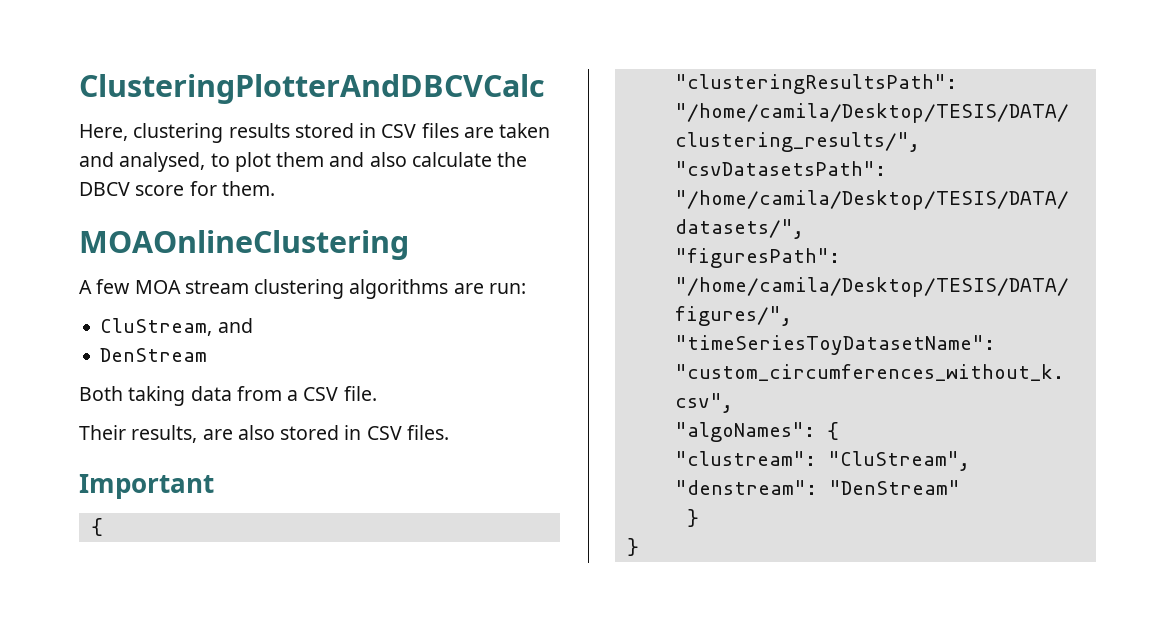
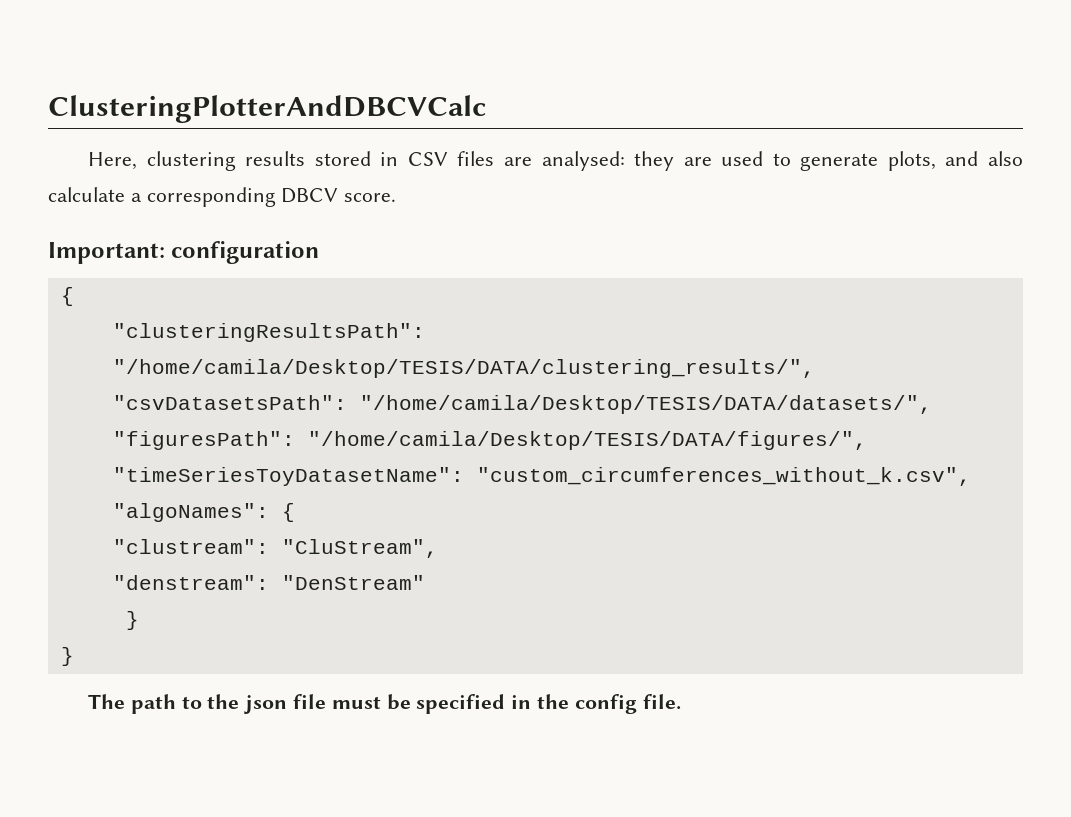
- Here, clustering results stored in CSV files are taken and analysed, to plot them and also calculate the DBCV score for them.
- MOAOnlineClustering
- A few MOA stream clustering algorithms are run:
- CluStream, and
- DenStream
- Both taking data from a CSV file.
- Their results, are also stored in CSV files.
- Important
+ Here, clustering results stored in CSV files are analysed: they are used to generate plots, and also calculate a corresponding DBCV score.
+ Important: configuration
+ The path to the json file must be specified in the config file.

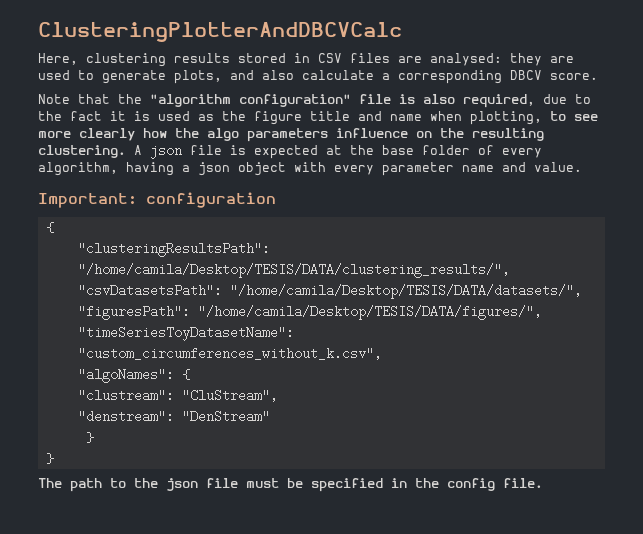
+ Note that the "algorithm configuration" file is also required, due to the fact it is used as the figure title and name when plotting, to see more clearly how the algo parameters influence on the resulting clustering. A json file is expected at the base folder of every algorithm, having a json object with every parameter name and value.

